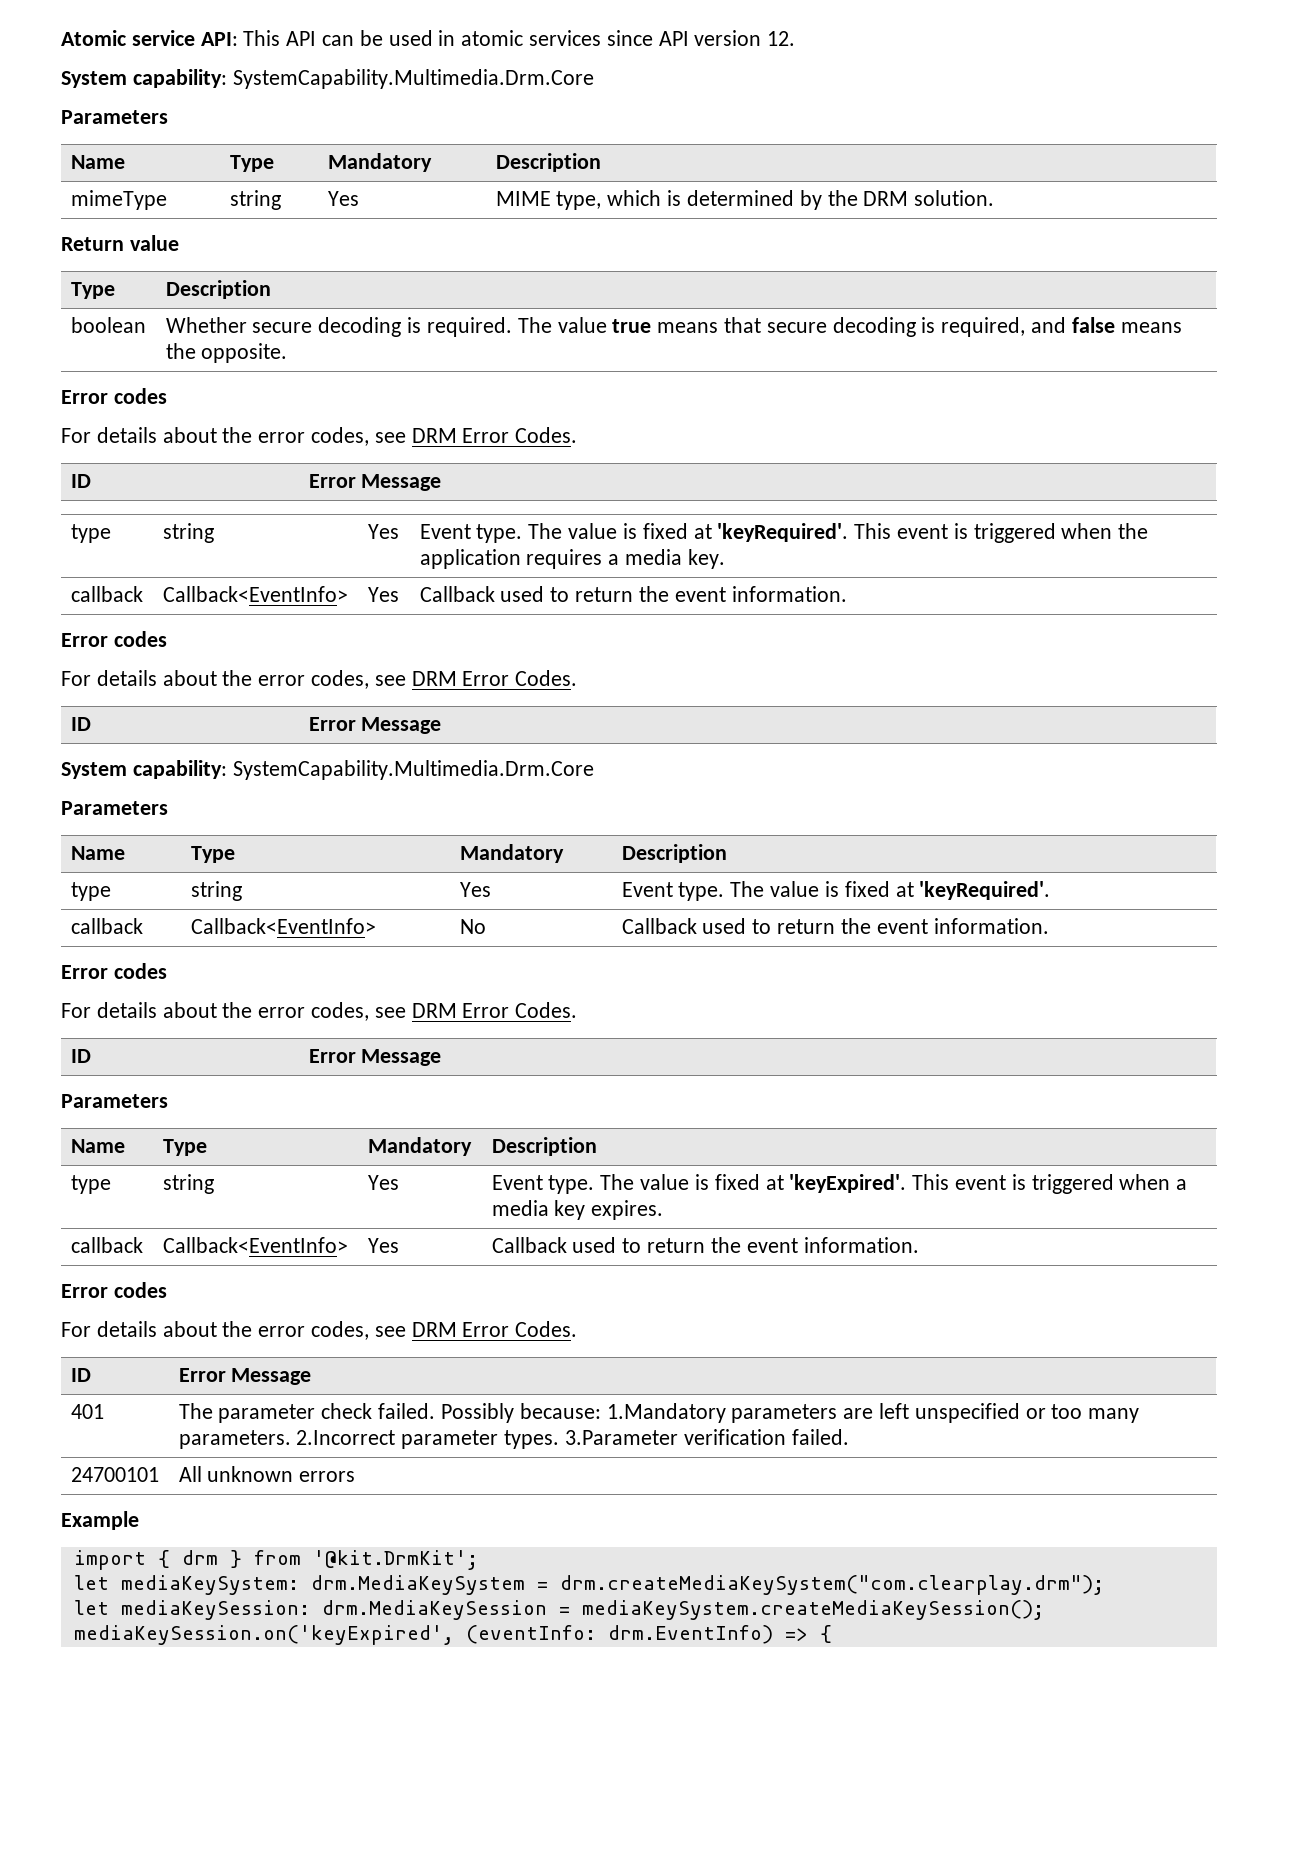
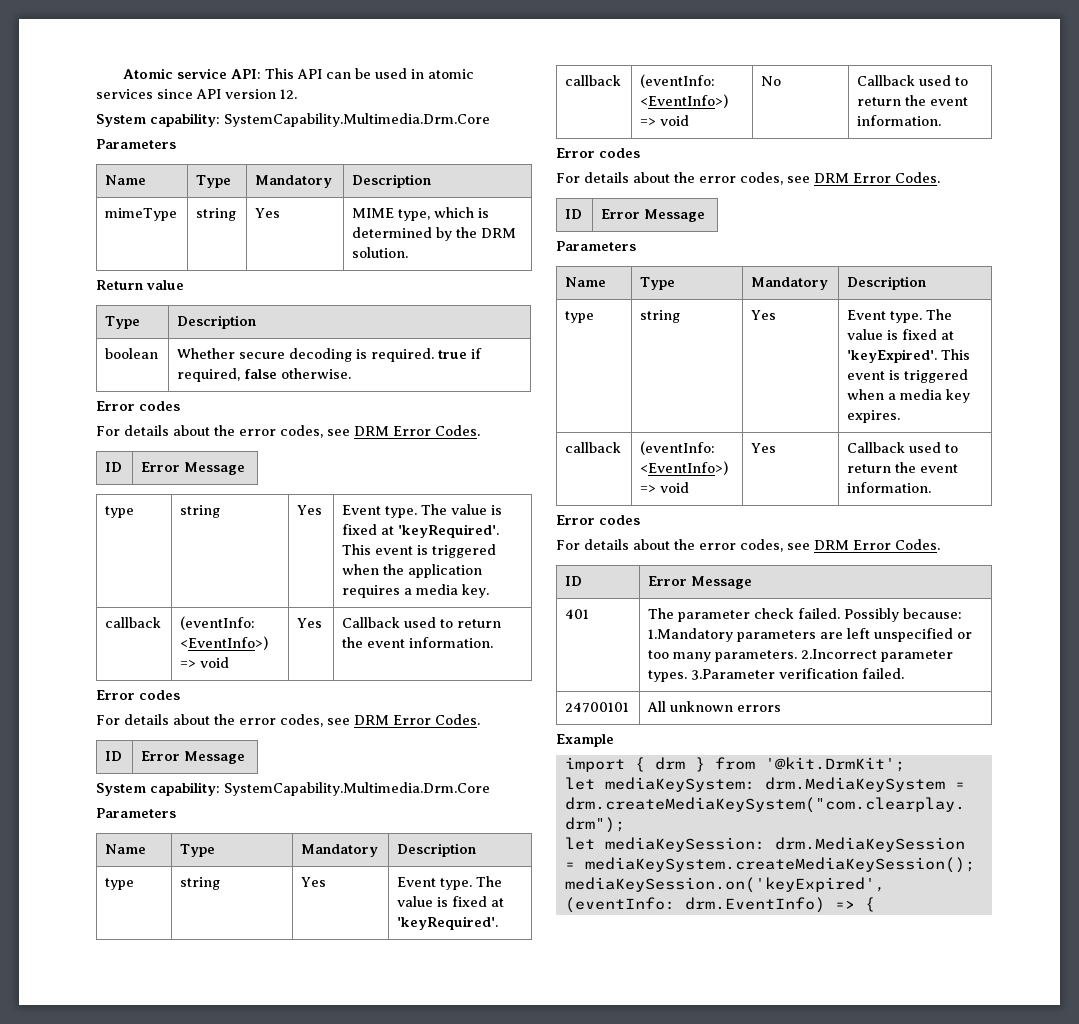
- boolean | Whether secure decoding is required. The value true means that secure decoding is required, and false means the opposite.
+ boolean | Whether secure decoding is required. true if required, false otherwise.
  type | string | Yes | Event type. The value is fixed at 'keyRequired'. This event is triggered when the application requires a media key.
- callback | Callback<EventInfo> | Yes | Callback used to return the event information.
+ callback | (eventInfo: <EventInfo>) => void | Yes | Callback used to return the event information.
- callback | Callback<EventInfo> | No | Callback used to return the event information.
+ callback | (eventInfo: <EventInfo>) => void | No | Callback used to return the event information.
  type | string | Yes | Event type. The value is fixed at 'keyExpired'. This event is triggered when a media key expires.
- callback | Callback<EventInfo> | Yes | Callback used to return the event information.
+ callback | (eventInfo: <EventInfo>) => void | Yes | Callback used to return the event information.

